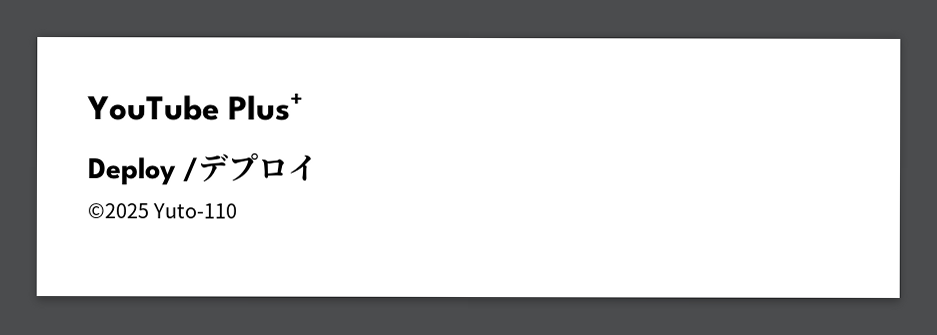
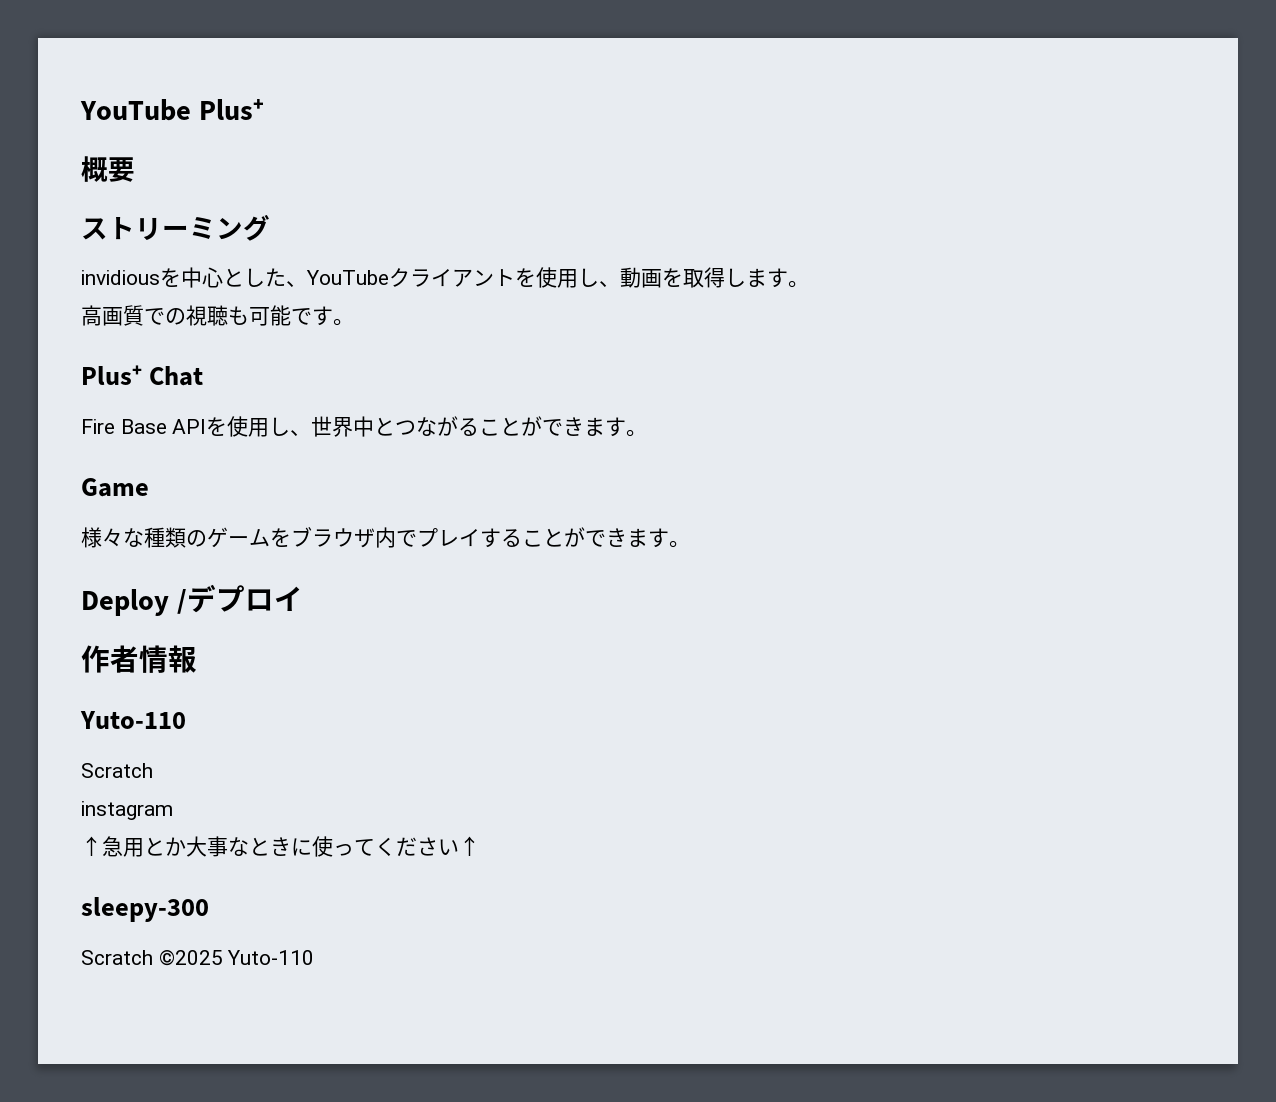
+ 概要
+ ストリーミング
+ invidiousを中心とした、YouTubeクライアントを使用し、動画を取得します。
+ 高画質での視聴も可能です。
+ Plus⁺ Chat
+ Fire Base APIを使用し、世界中とつながることができます。
+ Game
+ 様々な種類のゲームをブラウザ内でプレイすることができます。
  Deploy /デプロイ
- ©2025 Yuto-110
+ 作者情報
+ Yuto-110
+ Scratch
+ instagram
+ ↑急用とか大事なときに使ってください↑
+ sleepy-300
+ Scratch ©2025 Yuto-110

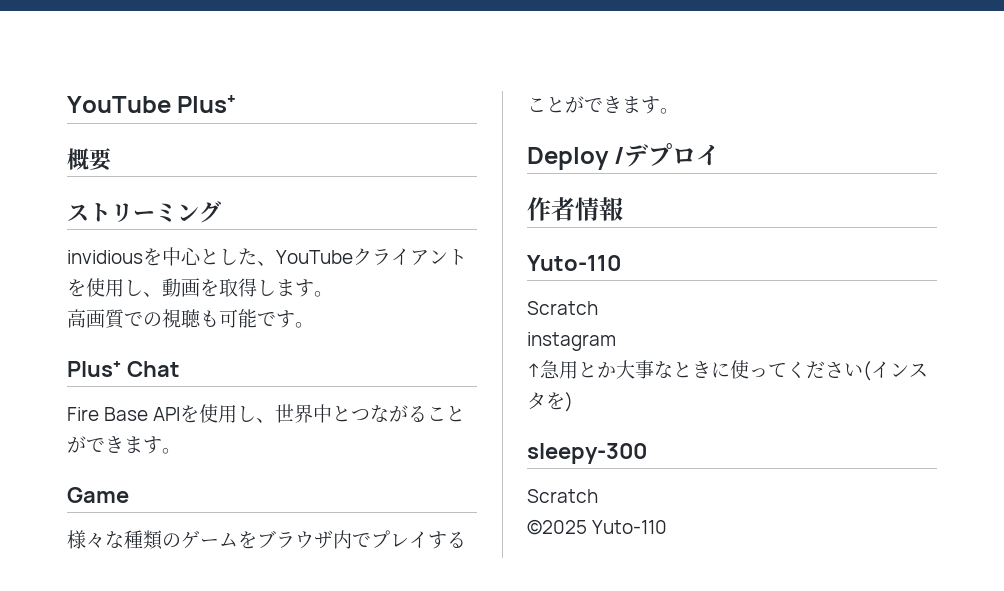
- ↑急用とか大事なときに使ってください↑
+ ↑急用とか大事なときに使ってください(インスタを)
  sleepy-300
- Scratch ©2025 Yuto-110
+ Scratch
+ ©2025 Yuto-110

